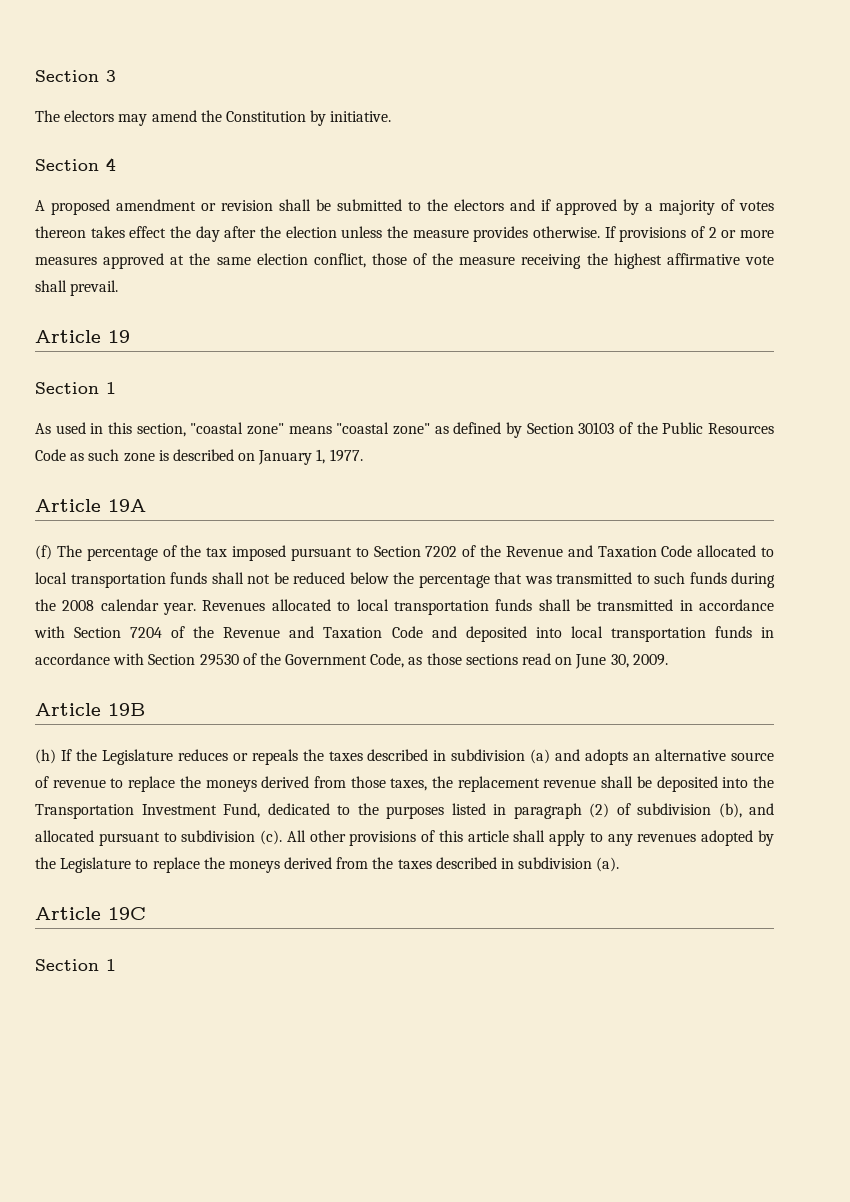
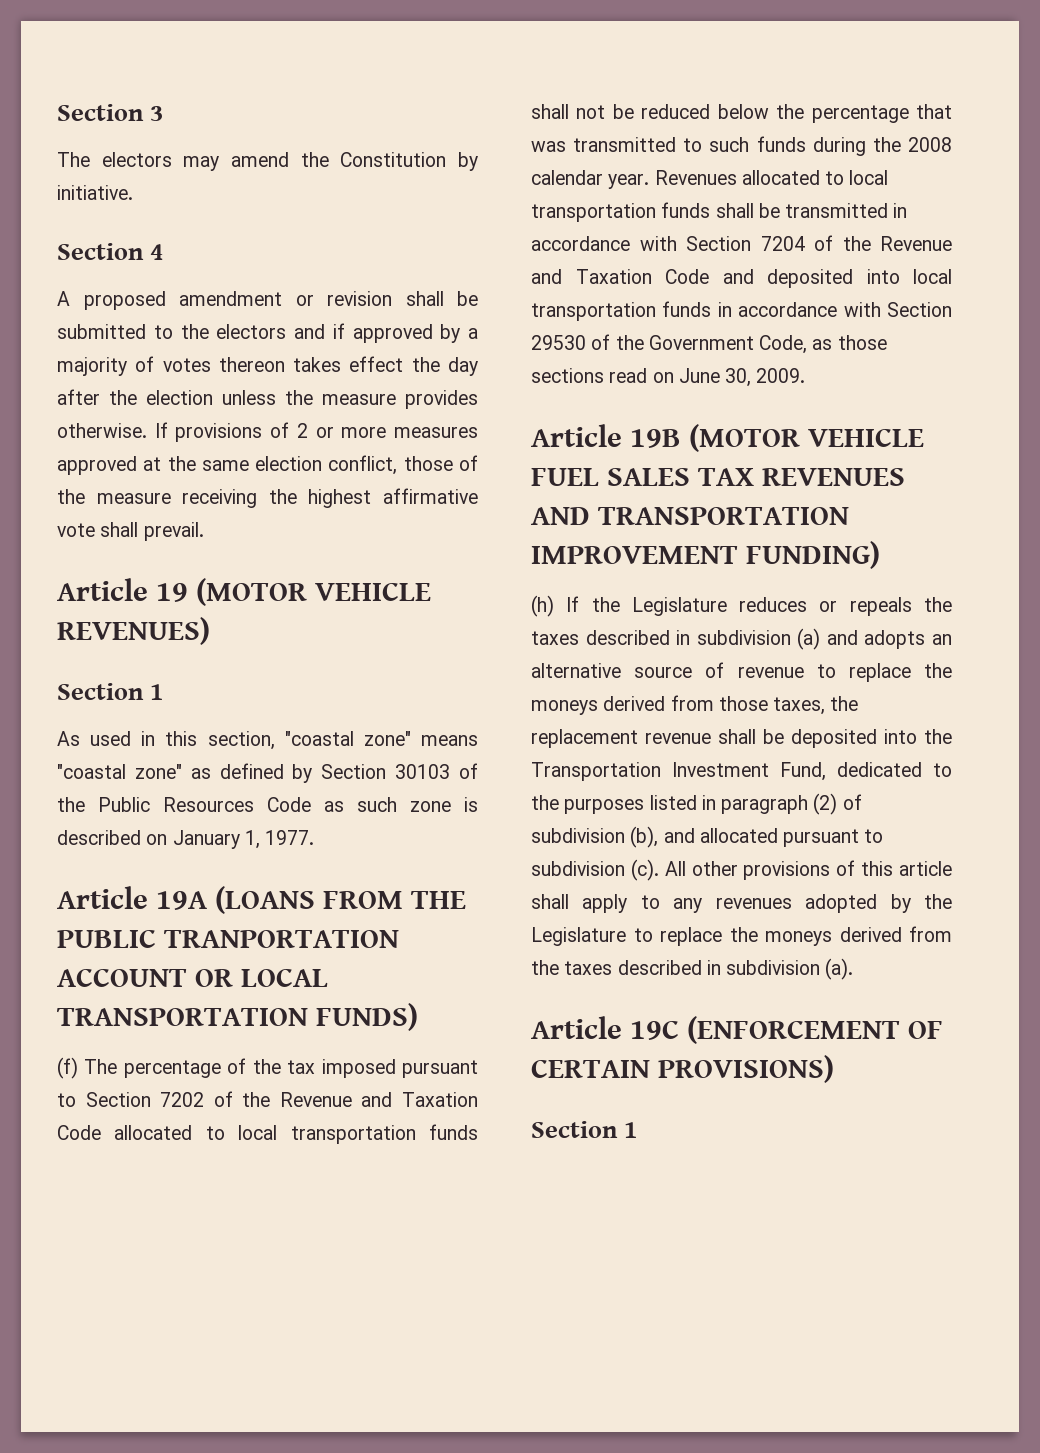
- Article 19
+ Article 19 (MOTOR VEHICLE REVENUES)
- Article 19A
+ Article 19A (LOANS FROM THE PUBLIC TRANPORTATION ACCOUNT OR LOCAL TRANSPORTATION FUNDS)
- Article 19B
+ Article 19B (MOTOR VEHICLE FUEL SALES TAX REVENUES AND TRANSPORTATION IMPROVEMENT FUNDING)
- Article 19C
+ Article 19C (ENFORCEMENT OF CERTAIN PROVISIONS)

